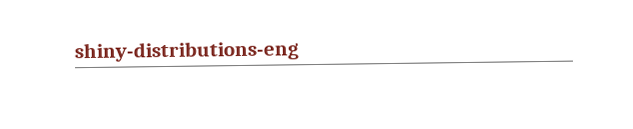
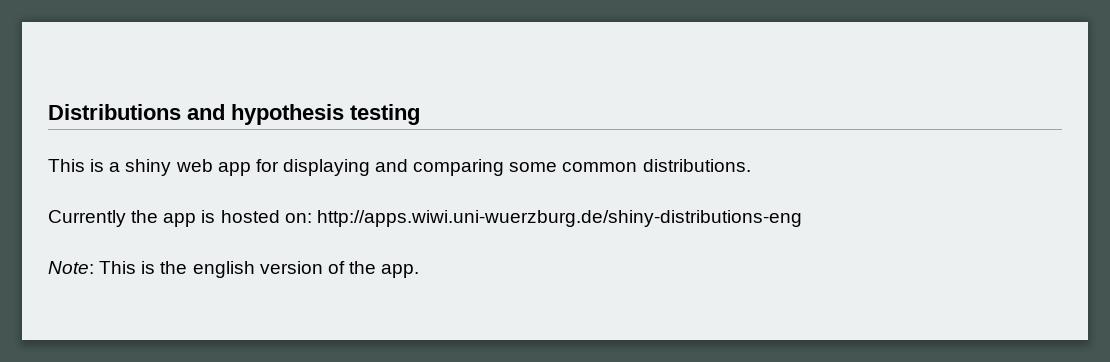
- shiny-distributions-eng
+ Distributions and hypothesis testing
+ This is a shiny web app for displaying and comparing some common distributions.
+ Currently the app is hosted on: http://apps.wiwi.uni-wuerzburg.de/shiny-distributions-eng
+ Note: This is the english version of the app.

